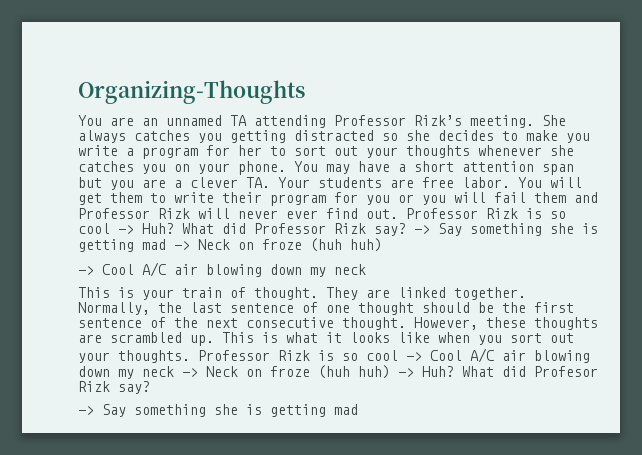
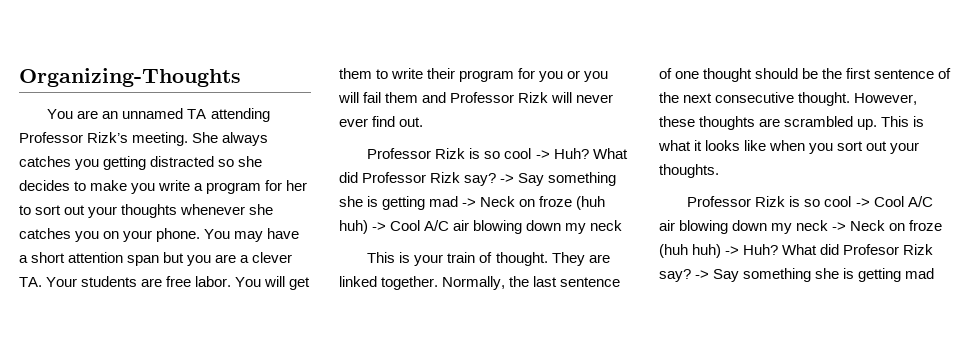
- You will get them to write their program for you or you will fail them and Professor Rizk will never ever find out. Professor Rizk is so cool -> Huh?
+ You will get them to write their program for you or you will fail them and Professor Rizk will never ever find out.
+ Professor Rizk is so cool -> Huh?
- -> Say something she is getting mad -> Neck on froze (huh huh)
- -> Cool A/C air blowing down my neck
+ -> Say something she is getting mad -> Neck on froze (huh huh) -> Cool A/C air blowing down my neck
- This is what it looks like when you sort out your thoughts. Professor Rizk is so cool -> Cool A/C air blowing down my neck -> Neck on froze (huh huh) -> Huh?
+ This is what it looks like when you sort out your thoughts.
+ Professor Rizk is so cool -> Cool A/C air blowing down my neck -> Neck on froze (huh huh) -> Huh?
- What did Profesor Rizk say?
- -> Say something she is getting mad
+ What did Profesor Rizk say? -> Say something she is getting mad

